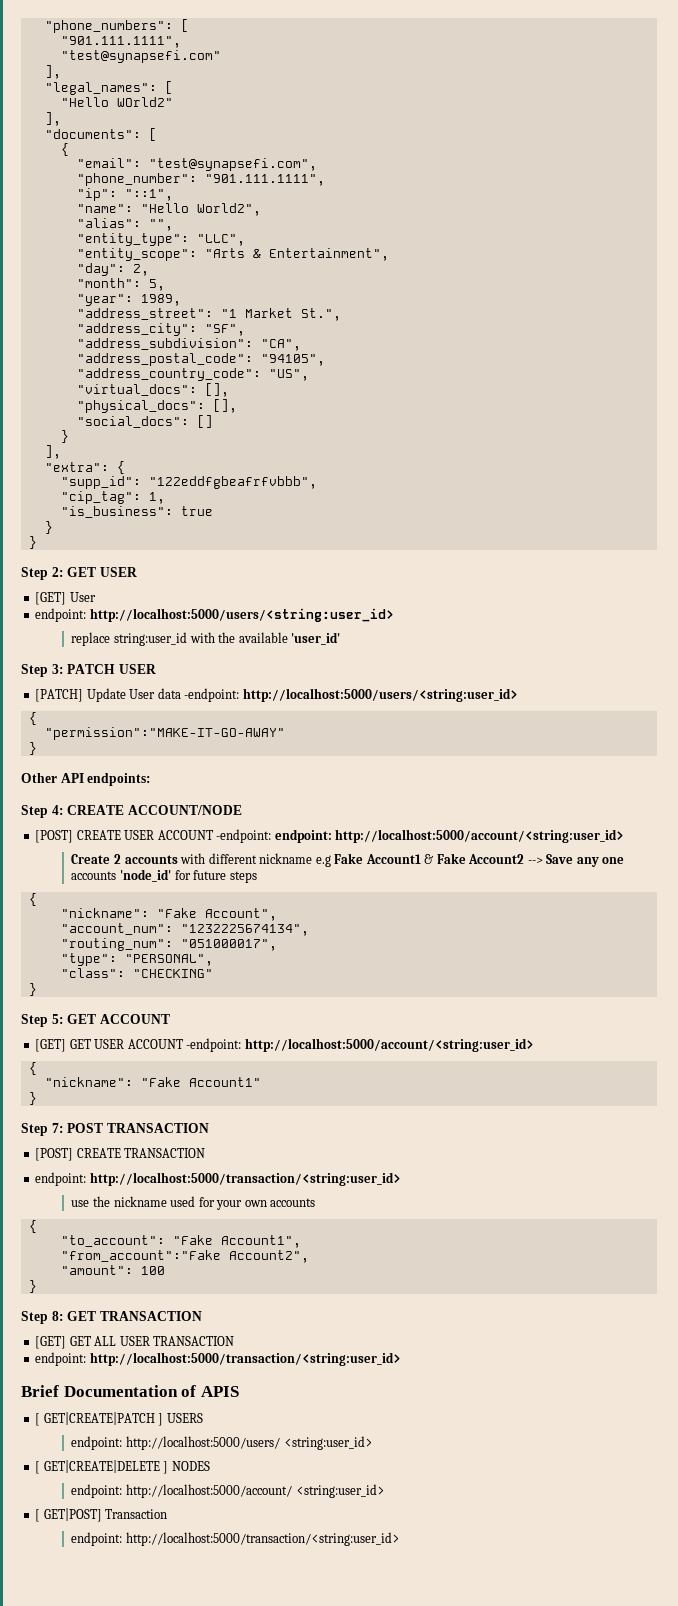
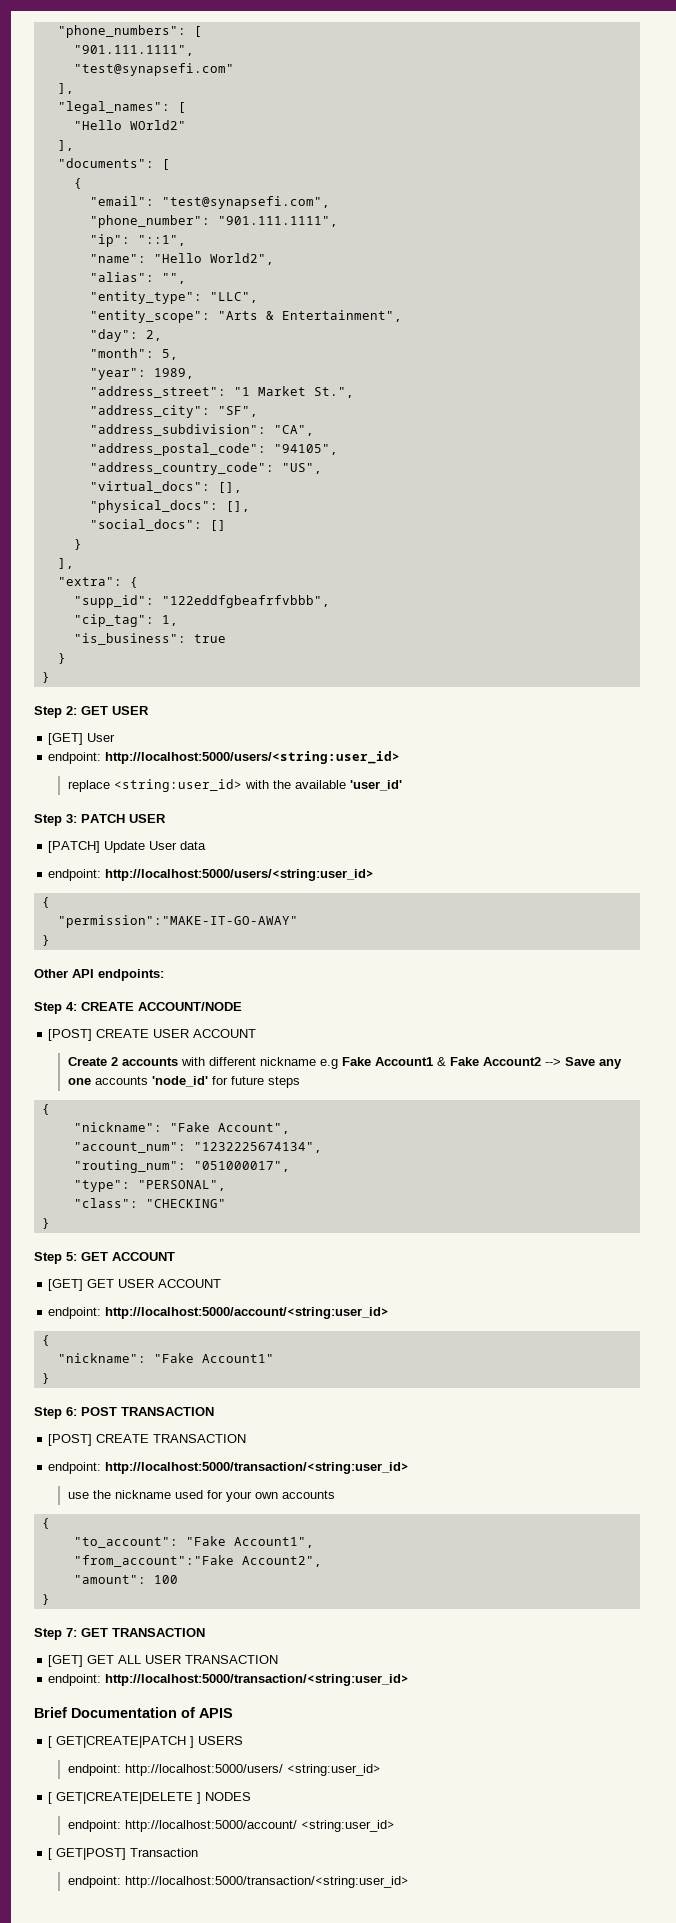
- replace string:user_id with the available 'user_id'
+ replace <string:user_id> with the available 'user_id'
- [PATCH] Update User data -endpoint: http://localhost:5000/users/<string:user_id>
+ [PATCH] Update User data
+ endpoint: http://localhost:5000/users/<string:user_id>
- [POST] CREATE USER ACCOUNT -endpoint: endpoint: http://localhost:5000/account/<string:user_id>
+ [POST] CREATE USER ACCOUNT
- [GET] GET USER ACCOUNT -endpoint: http://localhost:5000/account/<string:user_id>
+ [GET] GET USER ACCOUNT
+ endpoint: http://localhost:5000/account/<string:user_id>
- Step 7: POST TRANSACTION
+ Step 6: POST TRANSACTION
- Step 8: GET TRANSACTION
+ Step 7: GET TRANSACTION

